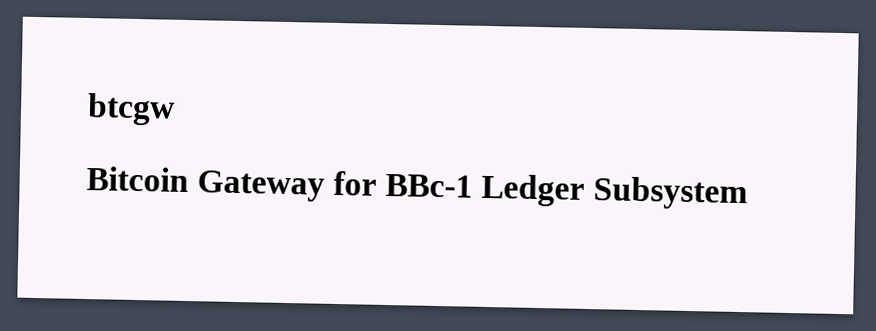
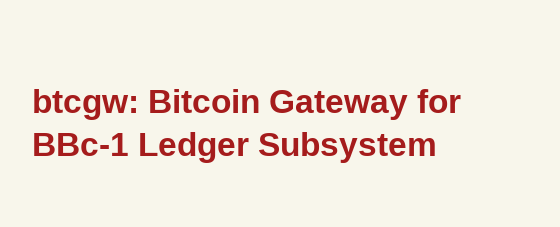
- btcgw
- Bitcoin Gateway for BBc-1 Ledger Subsystem
+ btcgw: Bitcoin Gateway for BBc-1 Ledger Subsystem

